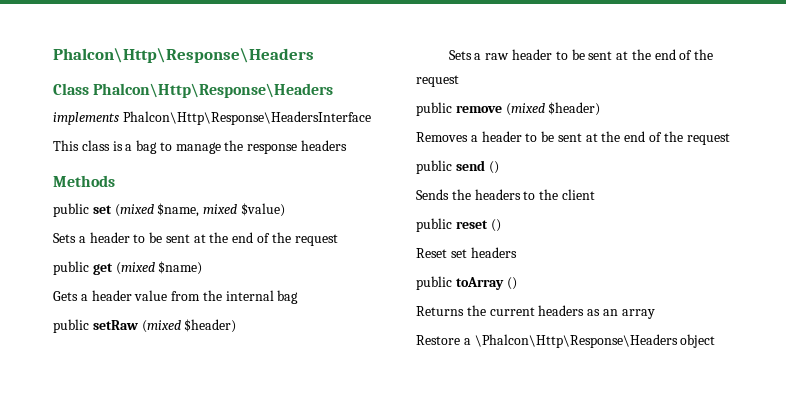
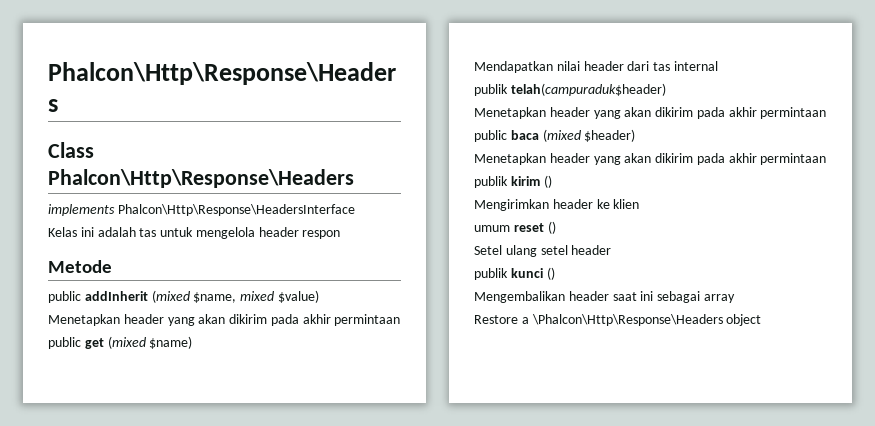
- This class is a bag to manage the response headers
- Methods
- public set (mixed $name, mixed $value)
- Sets a header to be sent at the end of the request
+ Kelas ini adalah tas untuk mengelola header respon
+ Metode
+ public addInherit (mixed $name, mixed $value)
+ Menetapkan header yang akan dikirim pada akhir permintaan
  public get (mixed $name)
- Gets a header value from the internal bag
- public setRaw (mixed $header)
- Sets a raw header to be sent at the end of the request
- public remove (mixed $header)
- Removes a header to be sent at the end of the request
- public send ()
- Sends the headers to the client
- public reset ()
- Reset set headers
- public toArray ()
- Returns the current headers as an array
+ Mendapatkan nilai header dari tas internal
+ publik telah(campuraduk$header)
+ Menetapkan header yang akan dikirim pada akhir permintaan
+ public baca (mixed $header)
+ Menetapkan header yang akan dikirim pada akhir permintaan
+ publik kirim ()
+ Mengirimkan header ke klien
+ umum reset ()
+ Setel ulang setel header
+ publik kunci ()
+ Mengembalikan header saat ini sebagai array

